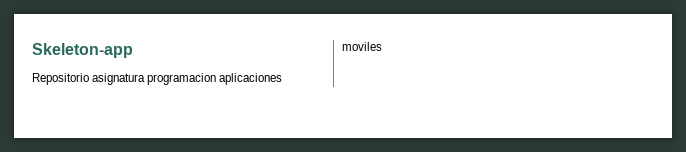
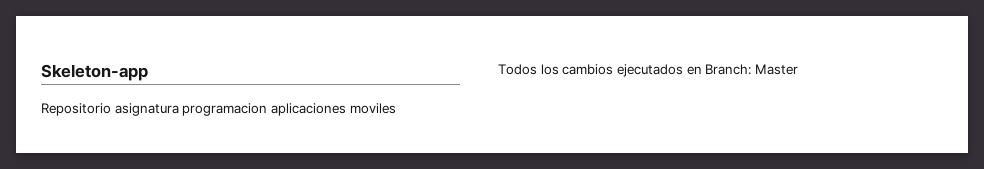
+ Todos los cambios ejecutados en Branch: Master

